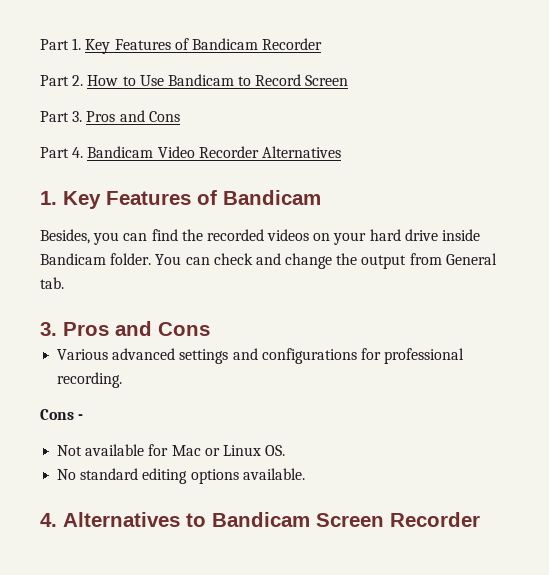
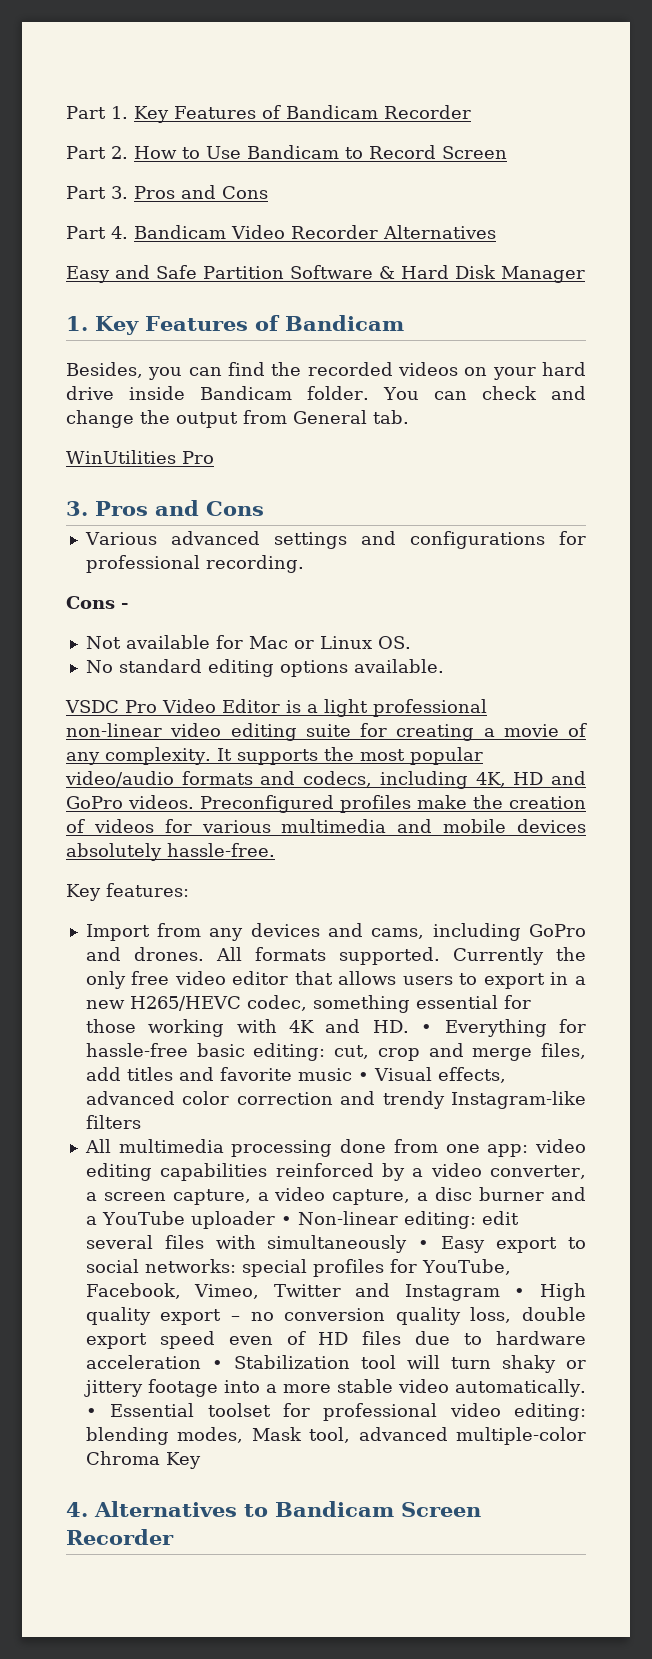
+ Easy and Safe Partition Software & Hard Disk Manager
+ WinUtilities Pro
+ VSDC Pro Video Editor is a light professional non-linear video editing suite for creating a movie of any complexity. It supports the most popular video/audio formats and codecs, including 4K, HD and GoPro videos. Preconfigured profiles make the creation of videos for various multimedia and mobile devices absolutely hassle-free.
+ Key features:
+ Import from any devices and cams, including GoPro and drones. All formats supported. Сurrently the only free video editor that allows users to export in a new H265/HEVC codec, something essential for those working with 4K and HD. • Everything for hassle-free basic editing: cut, crop and merge files, add titles and favorite music • Visual effects, advanced color correction and trendy Instagram-like filters
+ All multimedia processing done from one app: video editing capabilities reinforced by a video converter, a screen capture, a video capture, a disc burner and a YouTube uploader • Non-linear editing: edit several files with simultaneously • Easy export to social networks: special profiles for YouTube, Facebook, Vimeo, Twitter and Instagram • High quality export – no conversion quality loss, double export speed even of HD files due to hardware acceleration • Stabilization tool will turn shaky or jittery footage into a more stable video automatically. • Essential toolset for professional video editing: blending modes, Mask tool, advanced multiple-color Chroma Key

